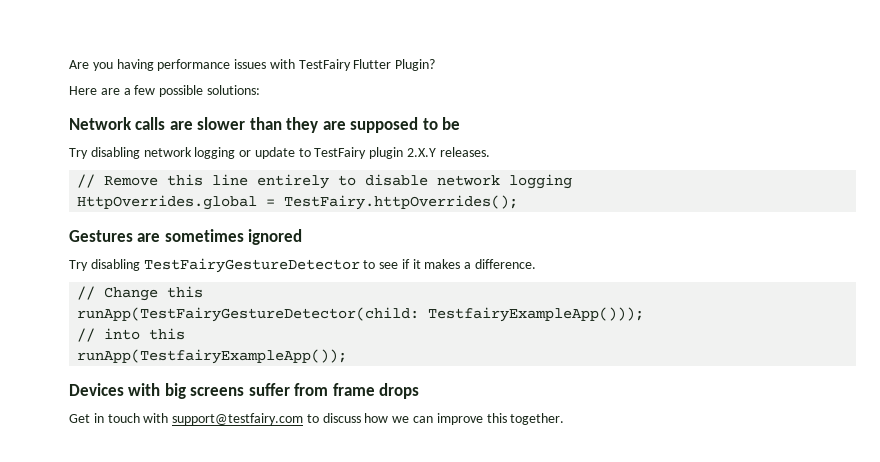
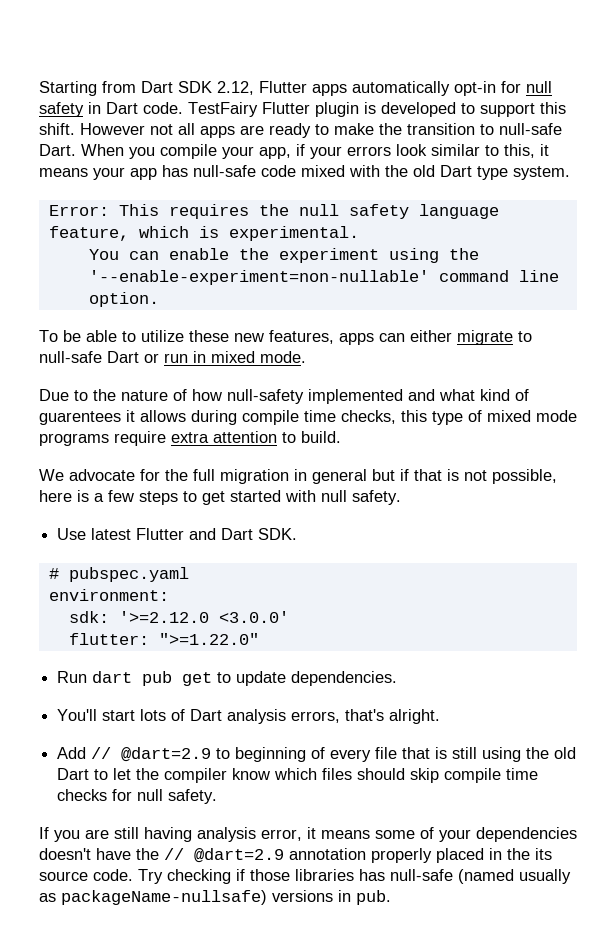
- Are you having performance issues with TestFairy Flutter Plugin?
- Here are a few possible solutions:
- Network calls are slower than they are supposed to be
- Try disabling network logging or update to TestFairy plugin 2.X.Y releases.
- // Remove this line entirely to disable network logging
- HttpOverrides.global = TestFairy.httpOverrides();
- Gestures are sometimes ignored
- Try disabling TestFairyGestureDetector to see if it makes a difference.
- // Change this
- runApp(TestFairyGestureDetector(child: TestfairyExampleApp()));
- // into this
- runApp(TestfairyExampleApp());
- Devices with big screens suffer from frame drops
- Get in touch with support@testfairy.com to discuss how we can improve this together.
+ Starting from Dart SDK 2.12, Flutter apps automatically opt-in for null safety in Dart code. TestFairy Flutter plugin is developed to support this shift. However not all apps are ready to make the transition to null-safe Dart. When you compile your app, if your errors look similar to this, it means your app has null-safe code mixed with the old Dart type system.
+ Error: This requires the null safety language feature, which is experimental.
+ You can enable the experiment using the '--enable-experiment=non-nullable' command line option.
+ To be able to utilize these new features, apps can either migrate to null-safe Dart or run in mixed mode.
+ Due to the nature of how null-safety implemented and what kind of guarentees it allows during compile time checks, this type of mixed mode programs require extra attention to build.
+ We advocate for the full migration in general but if that is not possible, here is a few steps to get started with null safety.
+ Use latest Flutter and Dart SDK.
+ # pubspec.yaml
+ environment:
+ sdk: '>=2.12.0 <3.0.0'
+ flutter: ">=1.22.0"
+ Run dart pub get to update dependencies.
+ You'll start lots of Dart analysis errors, that's alright.
+ Add // @dart=2.9 to beginning of every file that is still using the old Dart to let the compiler know which files should skip compile time checks for null safety.
+ If you are still having analysis error, it means some of your dependencies doesn't have the // @dart=2.9 annotation properly placed in the its source code. Try checking if those libraries has null-safe (named usually as packageName-nullsafe) versions in pub.

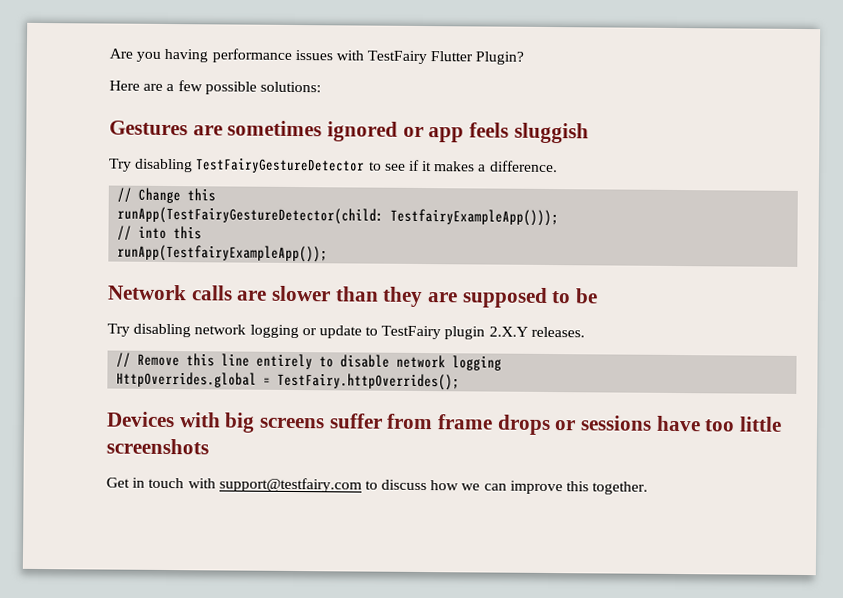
- Starting from Dart SDK 2.12, Flutter apps automatically opt-in for null safety in Dart code. TestFairy Flutter plugin is developed to support this shift. However not all apps are ready to make the transition to null-safe Dart. When you compile your app, if your errors look similar to this, it means your app has null-safe code mixed with the old Dart type system.
- Error: This requires the null safety language feature, which is experimental.
- You can enable the experiment using the '--enable-experiment=non-nullable' command line option.
- To be able to utilize these new features, apps can either migrate to null-safe Dart or run in mixed mode.
- Due to the nature of how null-safety implemented and what kind of guarentees it allows during compile time checks, this type of mixed mode programs require extra attention to build.
- We advocate for the full migration in general but if that is not possible, here is a few steps to get started with null safety.
- Use latest Flutter and Dart SDK.
- # pubspec.yaml
- environment:
- sdk: '>=2.12.0 <3.0.0'
- flutter: ">=1.22.0"
- Run dart pub get to update dependencies.
- You'll start lots of Dart analysis errors, that's alright.
- Add // @dart=2.9 to beginning of every file that is still using the old Dart to let the compiler know which files should skip compile time checks for null safety.
- If you are still having analysis error, it means some of your dependencies doesn't have the // @dart=2.9 annotation properly placed in the its source code. Try checking if those libraries has null-safe (named usually as packageName-nullsafe) versions in pub.
+ Are you having performance issues with TestFairy Flutter Plugin?
+ Here are a few possible solutions:
+ Gestures are sometimes ignored or app feels sluggish
+ Try disabling TestFairyGestureDetector to see if it makes a difference.
+ // Change this
+ runApp(TestFairyGestureDetector(child: TestfairyExampleApp()));
+ // into this
+ runApp(TestfairyExampleApp());
+ Network calls are slower than they are supposed to be
+ Try disabling network logging or update to TestFairy plugin 2.X.Y releases.
+ // Remove this line entirely to disable network logging
+ HttpOverrides.global = TestFairy.httpOverrides();
+ Devices with big screens suffer from frame drops or sessions have too little screenshots
+ Get in touch with support@testfairy.com to discuss how we can improve this together.

